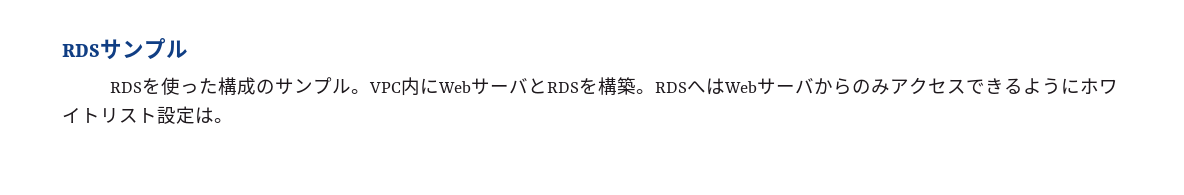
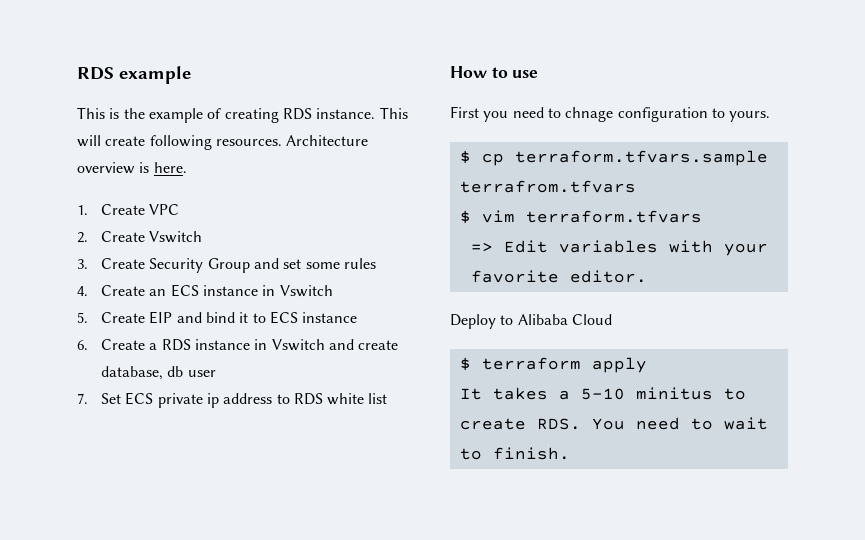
- RDSサンプル
- RDSを使った構成のサンプル。VPC内にWebサーバとRDSを構築。RDSへはWebサーバからのみアクセスできるようにホワイトリスト設定は。
+ RDS example
+ This is the example of creating RDS instance. This will create following resources. Architecture overview is here.
+ 1. Create VPC
+ 2. Create Vswitch
+ 3. Create Security Group and set some rules
+ 4. Create an ECS instance in Vswitch
+ 5. Create EIP and bind it to ECS instance
+ 6. Create a RDS instance in Vswitch and create database, db user
+ 7. Set ECS private ip address to RDS white list
+ How to use
+ First you need to chnage configuration to yours.
+ $ cp terraform.tfvars.sample terrafrom.tfvars
+ $ vim terraform.tfvars
+ => Edit variables with your favorite editor.
+ Deploy to Alibaba Cloud
+ $ terraform apply
+ It takes a 5-10 minitus to create RDS. You need to wait to finish.

